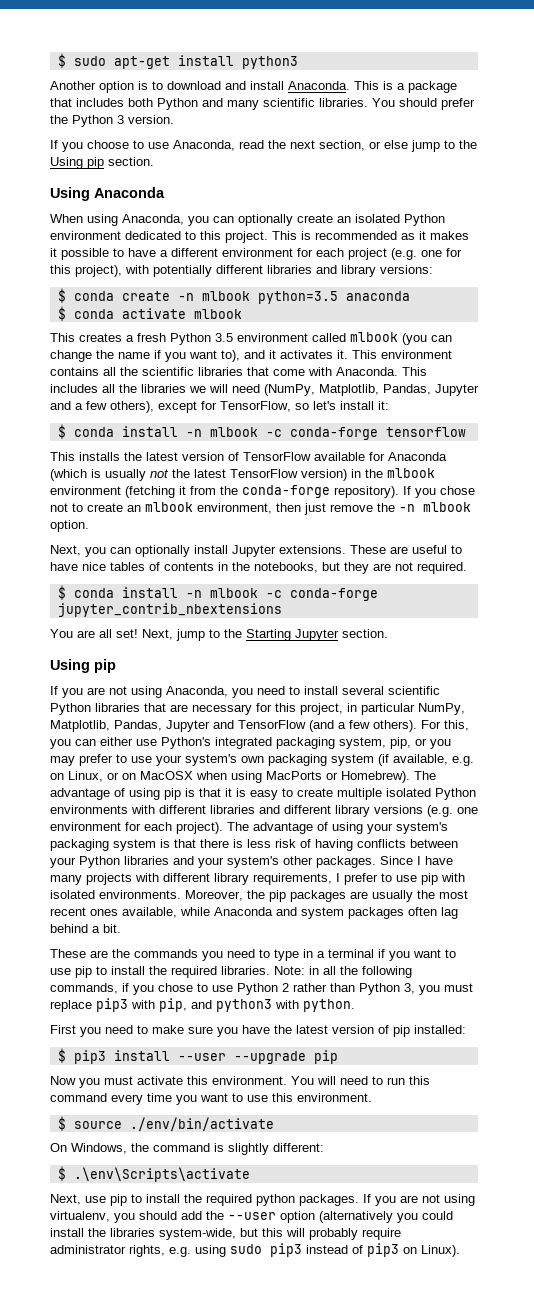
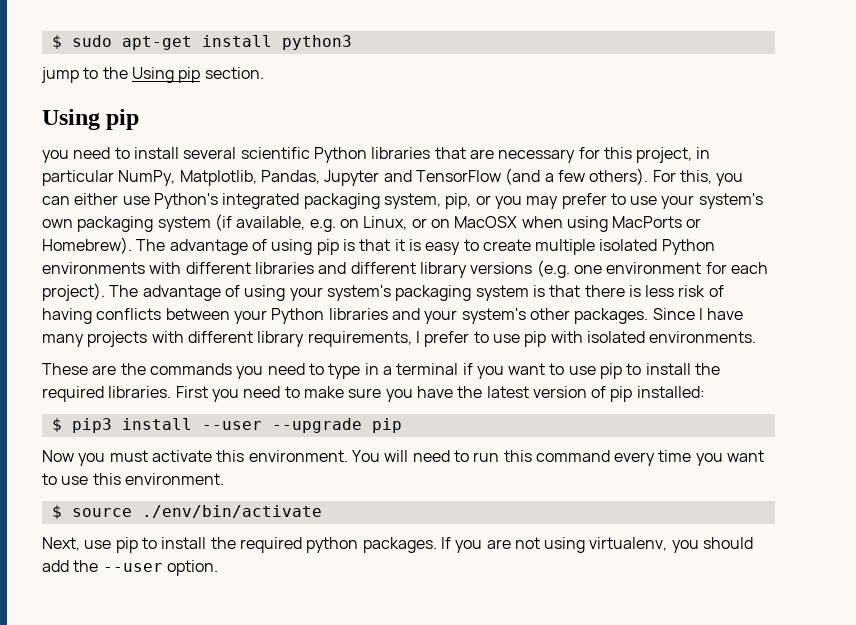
- Another option is to download and install Anaconda. This is a package that includes both Python and many scientific libraries. You should prefer the Python 3 version.
- If you choose to use Anaconda, read the next section, or else jump to the Using pip section.
- Using Anaconda
- When using Anaconda, you can optionally create an isolated Python environment dedicated to this project. This is recommended as it makes it possible to have a different environment for each project (e.g. one for this project), with potentially different libraries and library versions:
- $ conda create -n mlbook python=3.5 anaconda
- $ conda activate mlbook
- This creates a fresh Python 3.5 environment called mlbook (you can change the name if you want to), and it activates it. This environment contains all the scientific libraries that come with Anaconda. This includes all the libraries we will need (NumPy, Matplotlib, Pandas, Jupyter and a few others), except for TensorFlow, so let's install it:
- $ conda install -n mlbook -c conda-forge tensorflow
- This installs the latest version of TensorFlow available for Anaconda (which is usually not the latest TensorFlow version) in the mlbook environment (fetching it from the conda-forge repository). If you chose not to create an mlbook environment, then just remove the -n mlbook option.
- Next, you can optionally install Jupyter extensions. These are useful to have nice tables of contents in the notebooks, but they are not required.
- $ conda install -n mlbook -c conda-forge jupyter_contrib_nbextensions
- You are all set! Next, jump to the Starting Jupyter section.
+ jump to the Using pip section.
  Using pip
- If you are not using Anaconda, you need to install several scientific Python libraries that are necessary for this project, in particular NumPy, Matplotlib, Pandas, Jupyter and TensorFlow (and a few others).
+ you need to install several scientific Python libraries that are necessary for this project, in particular NumPy, Matplotlib, Pandas, Jupyter and TensorFlow (and a few others).
- Moreover, the pip packages are usually the most recent ones available, while Anaconda and system packages often lag behind a bit.
- These are the commands you need to type in a terminal if you want to use pip to install the required libraries. Note: in all the following commands, if you chose to use Python 2 rather than Python 3, you must replace pip3 with pip, and python3 with python.
- First you need to make sure you have the latest version of pip installed:
+ These are the commands you need to type in a terminal if you want to use pip to install the required libraries. First you need to make sure you have the latest version of pip installed:
- On Windows, the command is slightly different:
- $ .\env\Scripts\activate
- If you are not using virtualenv, you should add the --user option (alternatively you could install the libraries system-wide, but this will probably require administrator rights, e.g. using sudo pip3 instead of pip3 on Linux).
+ If you are not using virtualenv, you should add the --user option.

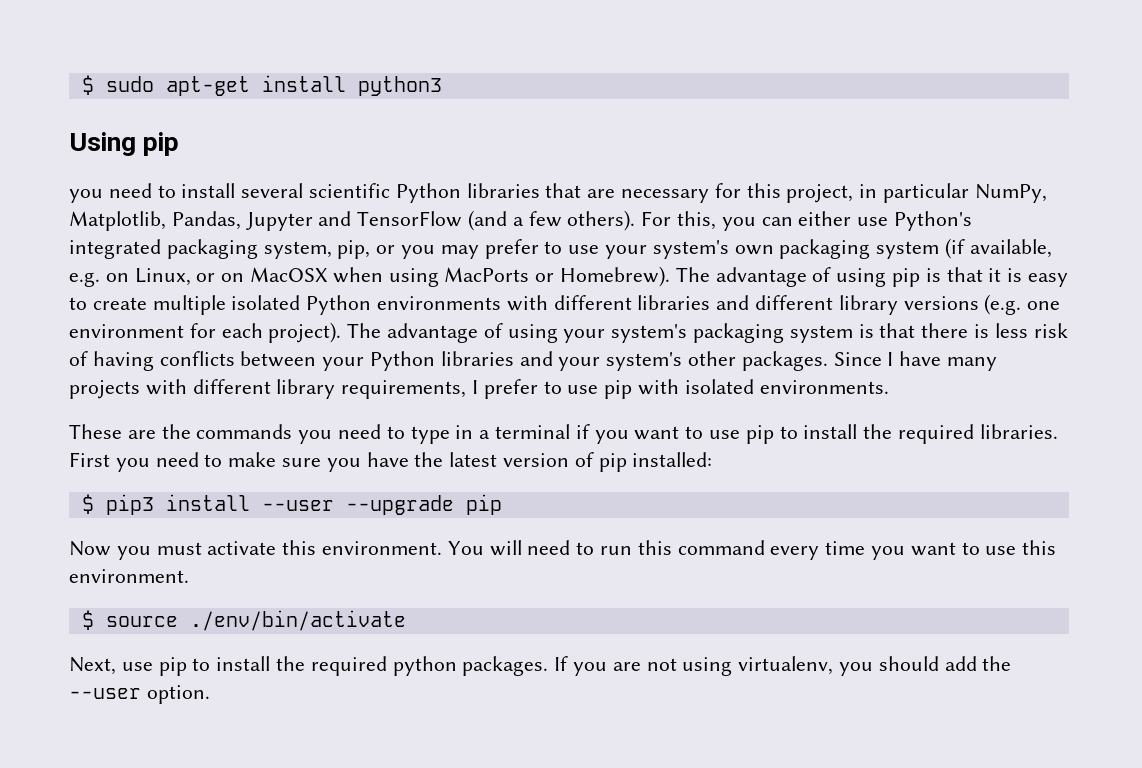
- jump to the Using pip section.

